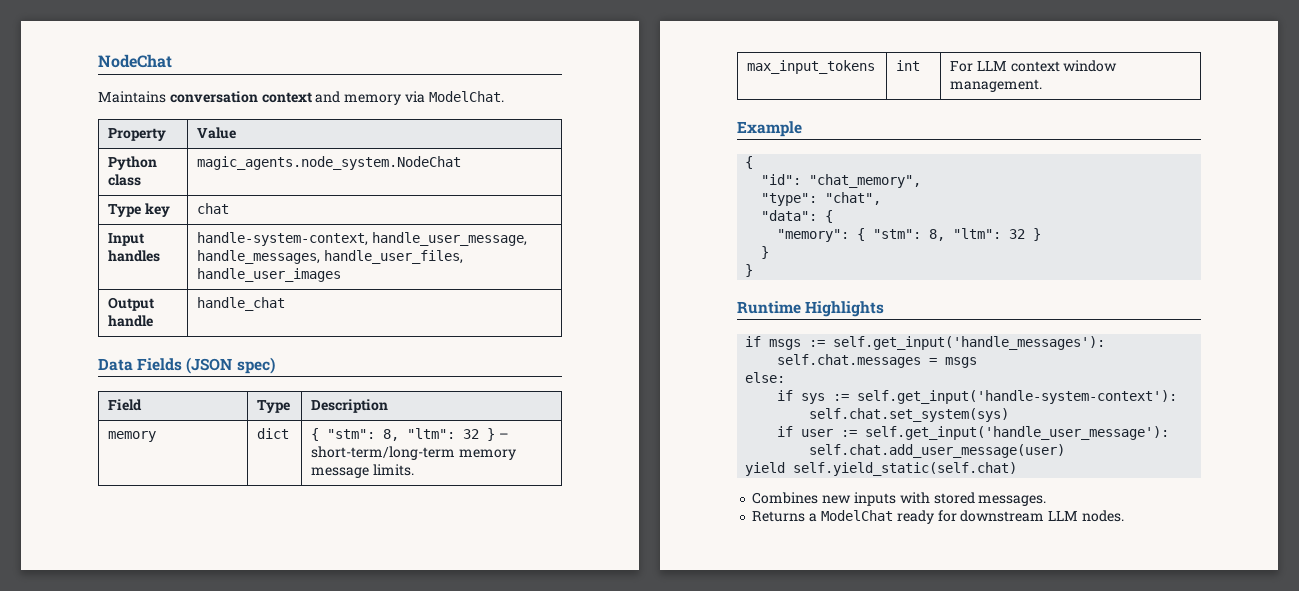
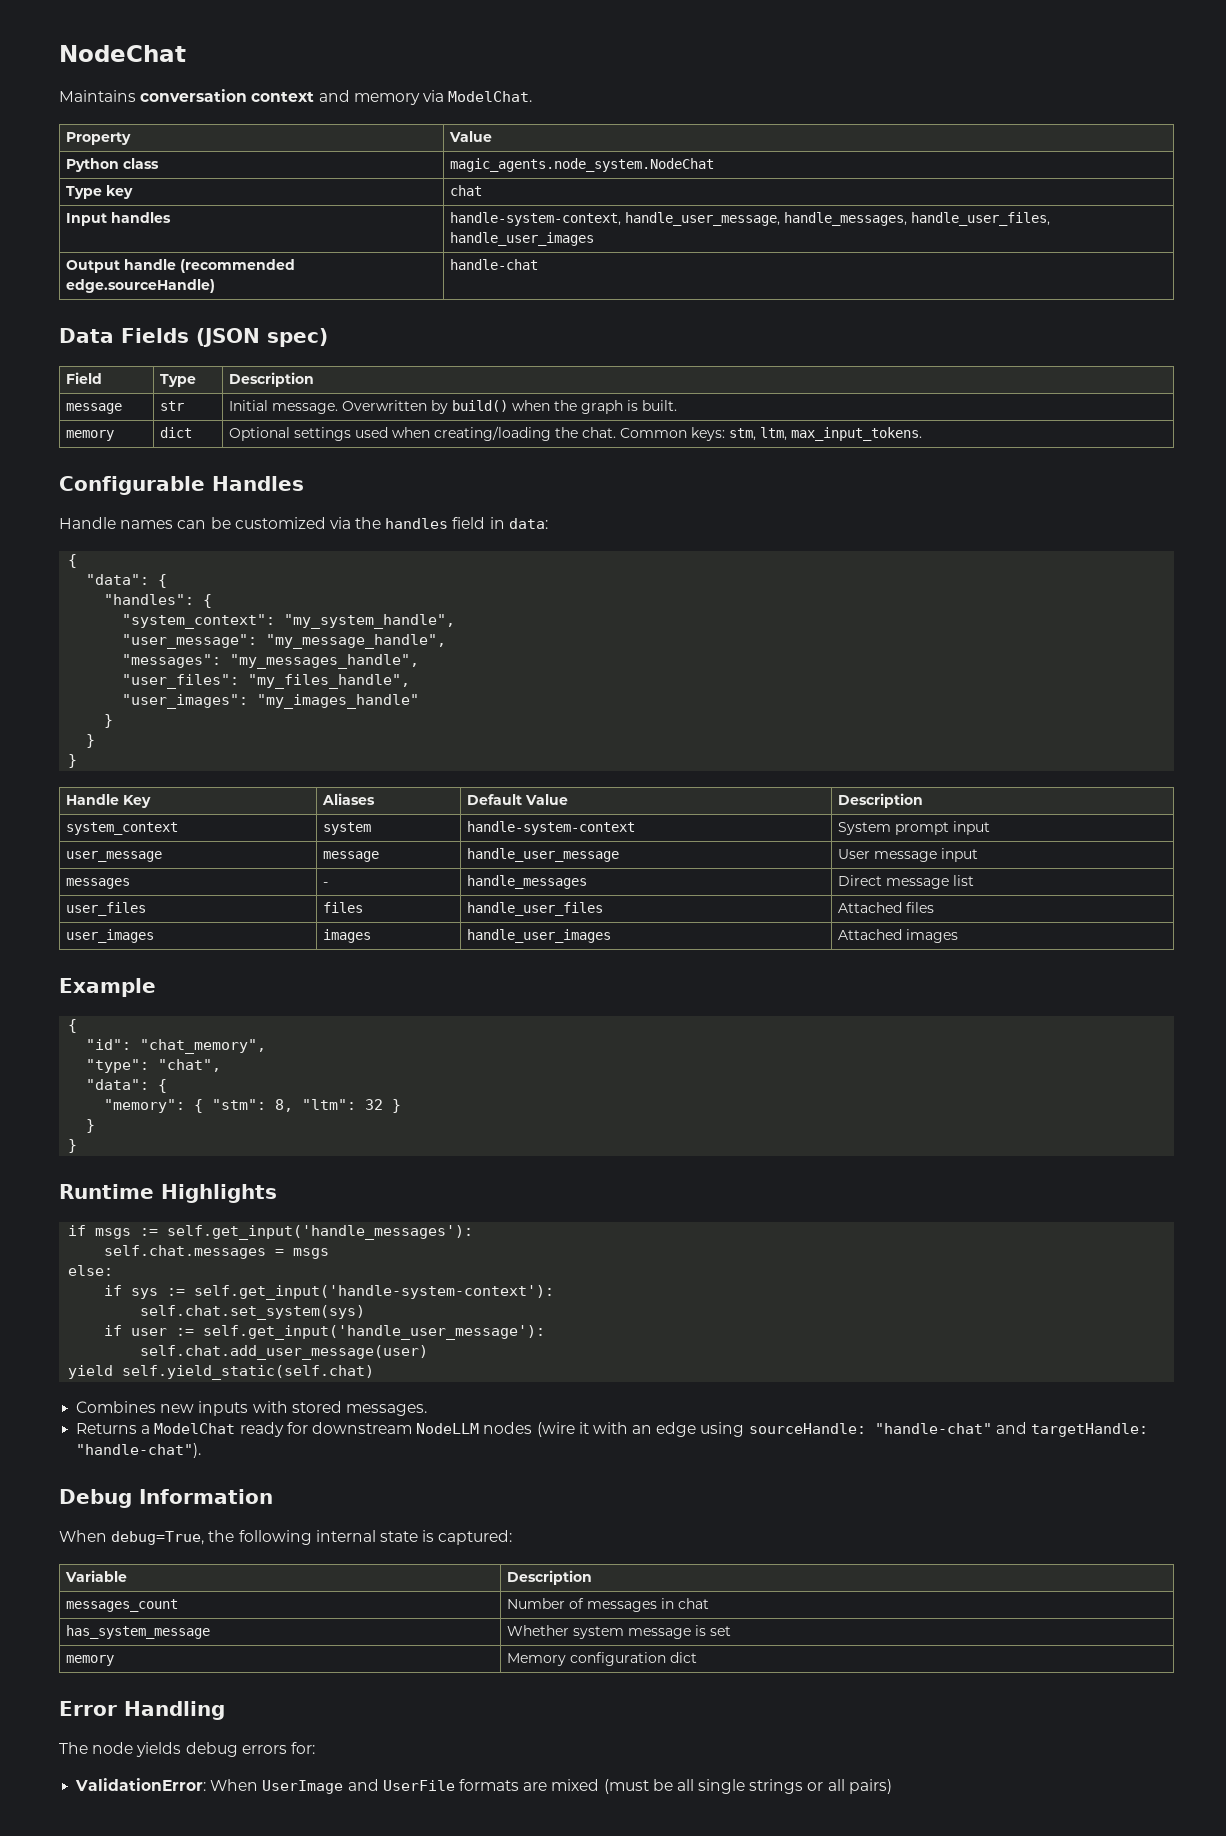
- Output handle | handle_chat
+ Output handle (recommended edge.sourceHandle) | handle-chat
- memory | dict | { "stm": 8, "ltm": 32 } – short-term/long-term memory message limits.
- max_input_tokens | int | For LLM context window management.
+ message | str | Initial message. Overwritten by build() when the graph is built.
+ memory | dict | Optional settings used when creating/loading the chat. Common keys: stm, ltm, max_input_tokens.
+ Configurable Handles
+ Handle names can be customized via the handles field in data:
+ {
+ "data": {
+ "handles": {
+ "system_context": "my_system_handle",
+ "user_message": "my_message_handle",
+ "messages": "my_messages_handle",
+ "user_files": "my_files_handle",
+ "user_images": "my_images_handle"
+ }
+ }
+ }
+ Handle Key | Aliases | Default Value | Description
+ system_context | system | handle-system-context | System prompt input
+ user_message | message | handle_user_message | User message input
+ messages | - | handle_messages | Direct message list
+ user_files | files | handle_user_files | Attached files
+ user_images | images | handle_user_images | Attached images
- Returns a ModelChat ready for downstream LLM nodes.
+ Returns a ModelChat ready for downstream NodeLLM nodes (wire it with an edge using sourceHandle: "handle-chat" and targetHandle: "handle-chat").
+ Debug Information
+ When debug=True, the following internal state is captured:
+ Variable | Description
+ messages_count | Number of messages in chat
+ has_system_message | Whether system message is set
+ memory | Memory configuration dict
+ Error Handling
+ The node yields debug errors for:
+ ValidationError: When UserImage and UserFile formats are mixed (must be all single strings or all pairs)

